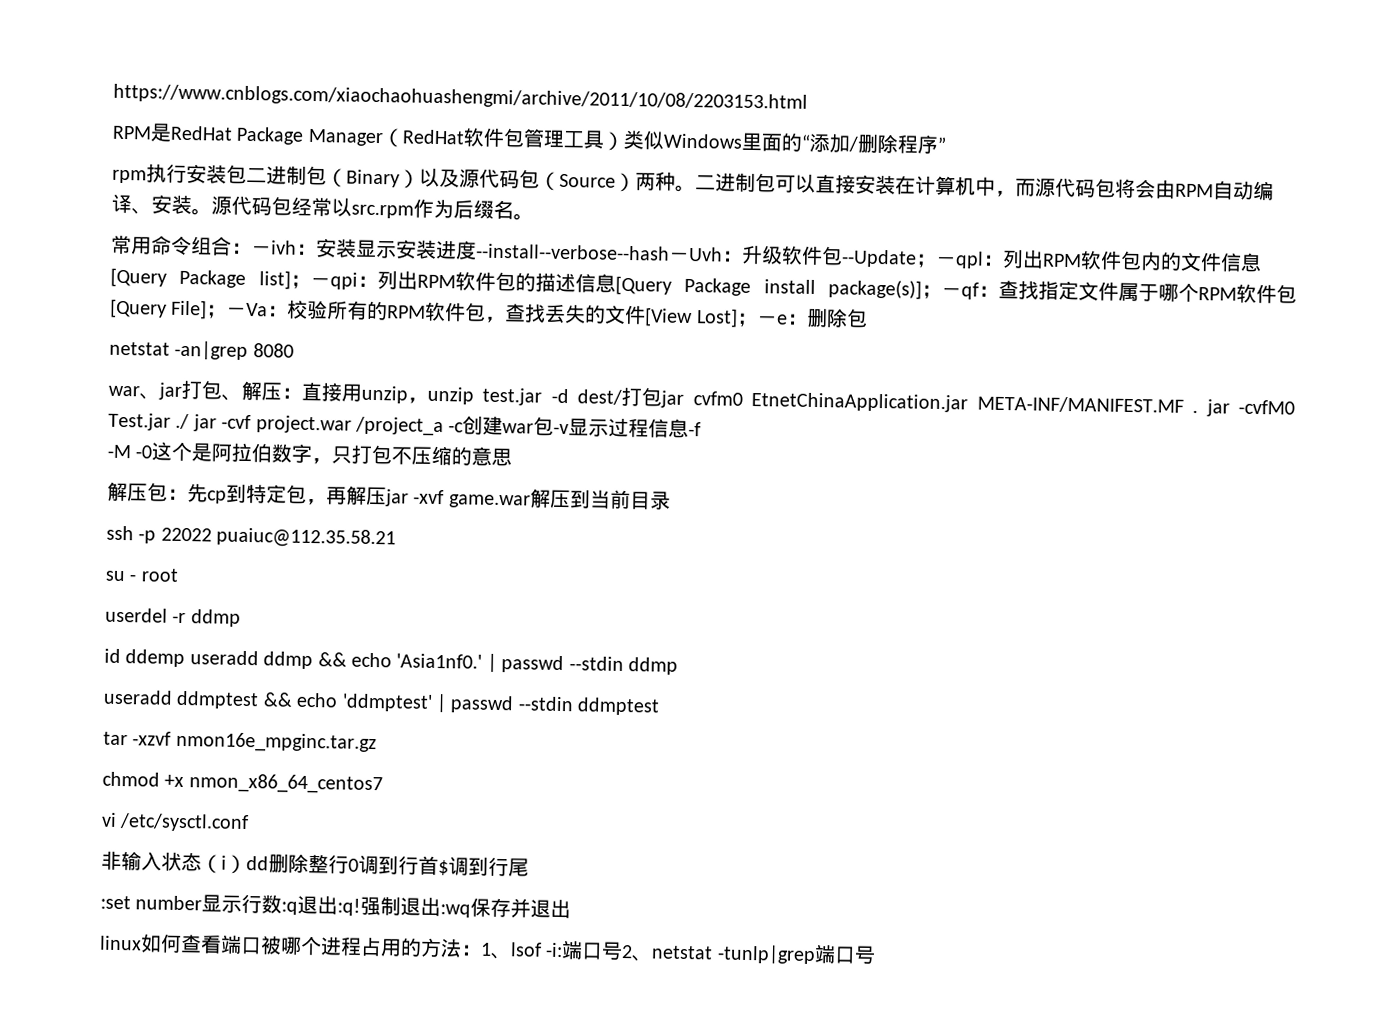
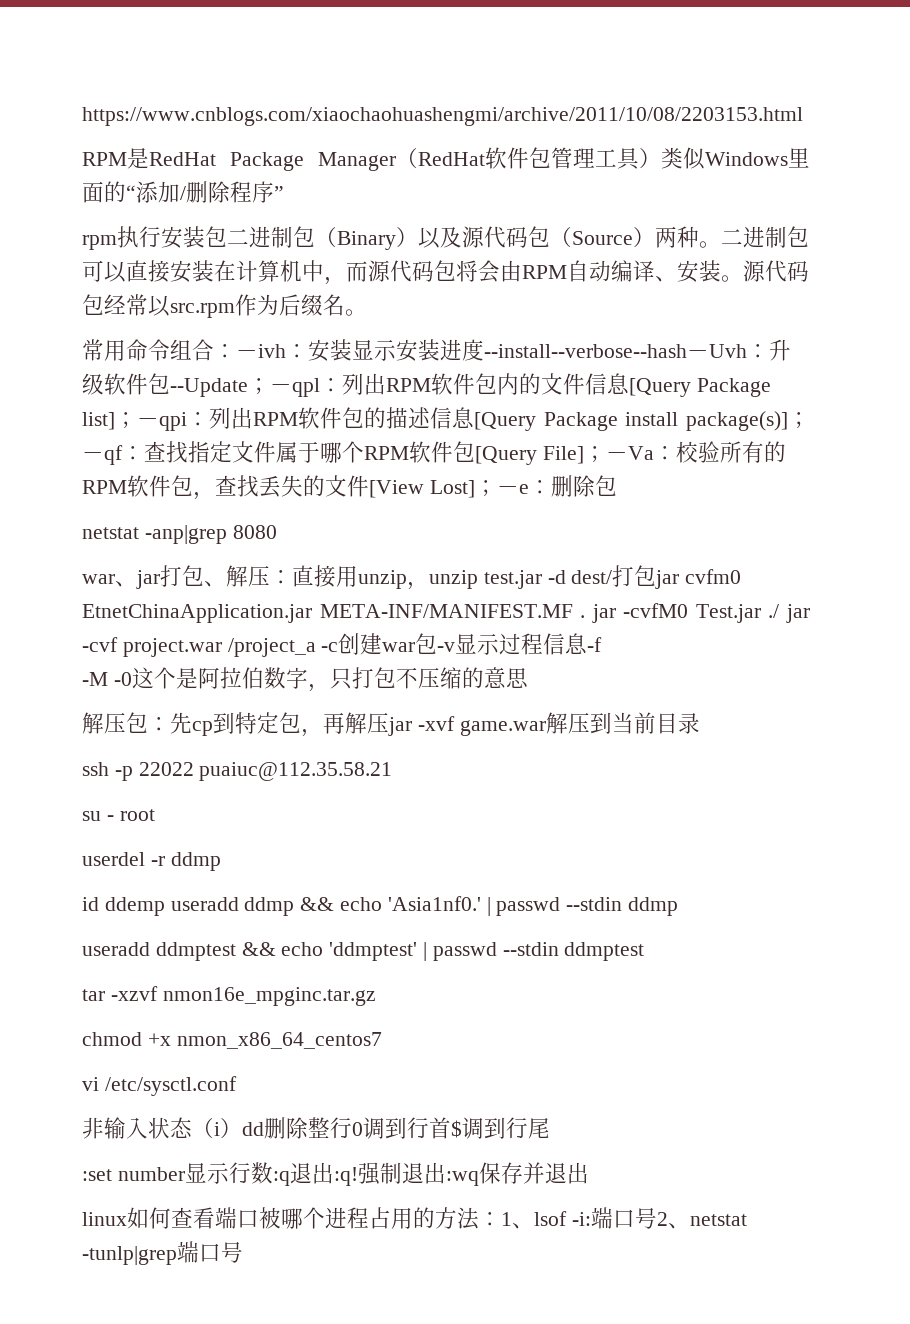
- netstat -an|grep 8080
+ netstat -anp|grep 8080

